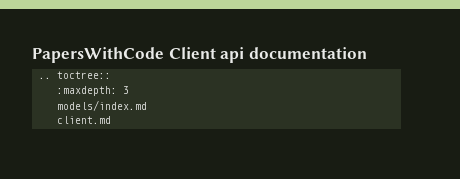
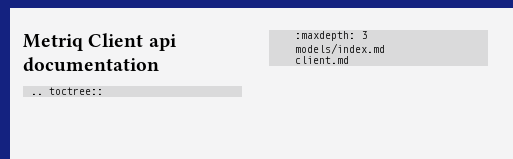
- PapersWithCode Client api documentation
+ Metriq Client api documentation

